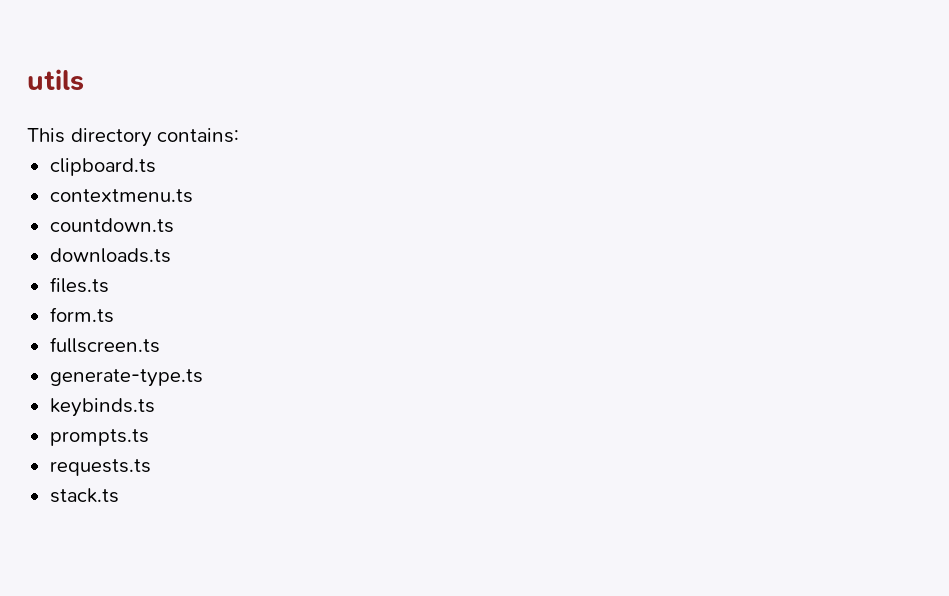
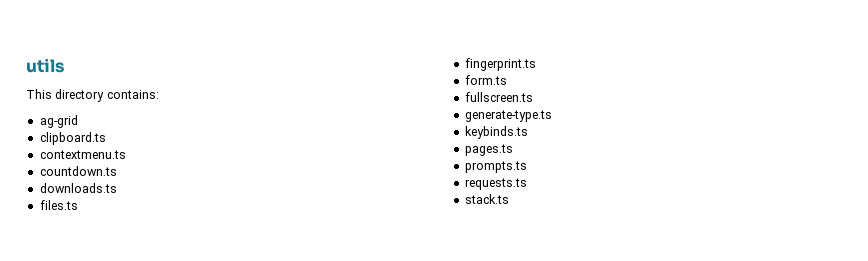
+ ag-grid
+ fingerprint.ts
+ pages.ts

